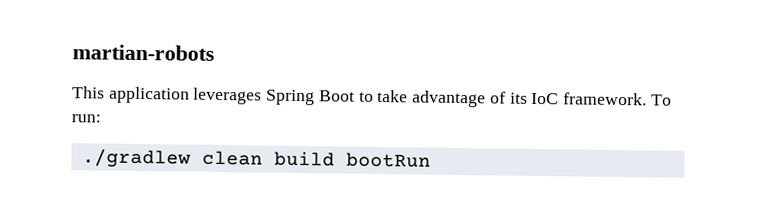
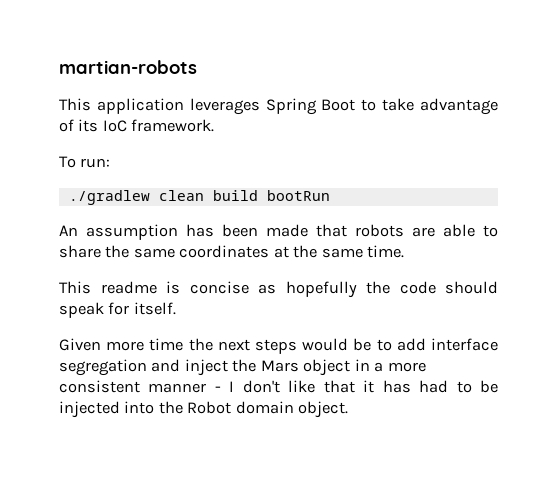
- This application leverages Spring Boot to take advantage of its IoC framework. To run:
+ This application leverages Spring Boot to take advantage of its IoC framework.
+ To run:
+ An assumption has been made that robots are able to share the same coordinates at the same time.
+ This readme is concise as hopefully the code should speak for itself.
+ Given more time the next steps would be to add interface segregation and inject the Mars object in a more consistent manner - I don't like that it has had to be injected into the Robot domain object.

